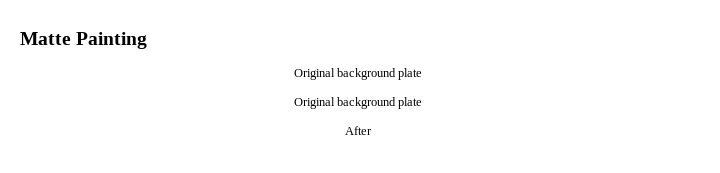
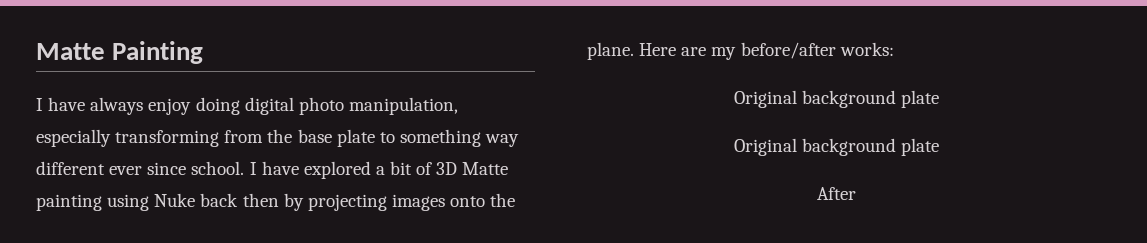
+ I have always enjoy doing digital photo manipulation, especially transforming from the base plate to something way different ever since school. I have explored a bit of 3D Matte painting using Nuke back then by projecting images onto the plane. Here are my before/after works:

